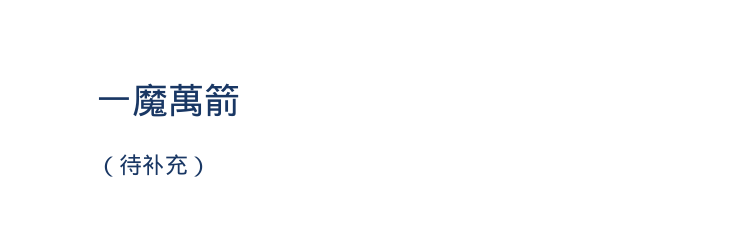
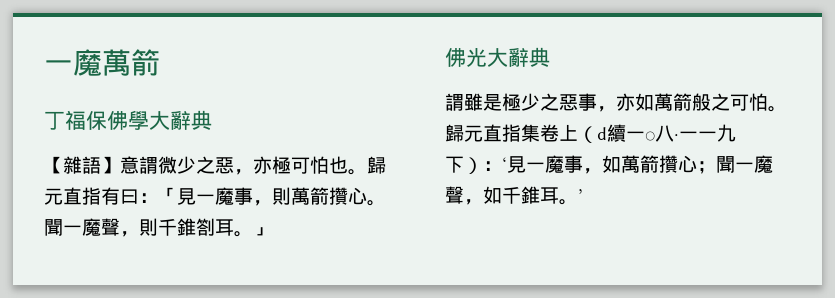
- （待补充）
+ 丁福保佛學大辭典
+ 【雜語】意謂微少之惡，亦極可怕也。歸元直指有曰：「見一魔事，則萬箭攢心。聞一魔聲，則千錐劄耳。」
+ 佛光大辭典
+ 謂雖是極少之惡事，亦如萬箭般之可怕。歸元直指集卷上（d續一○八·一一九下）：‘見一魔事，如萬箭攢心；聞一魔聲，如千錐耳。’

